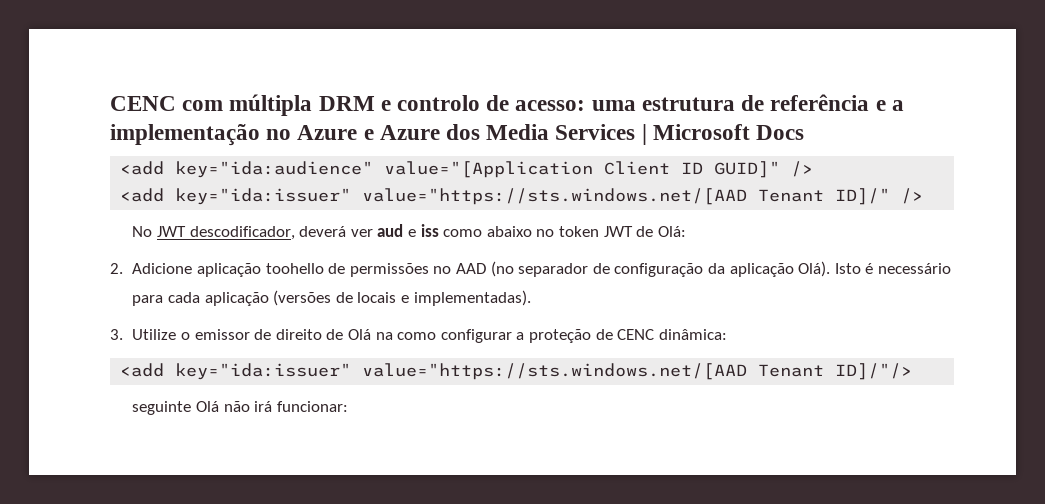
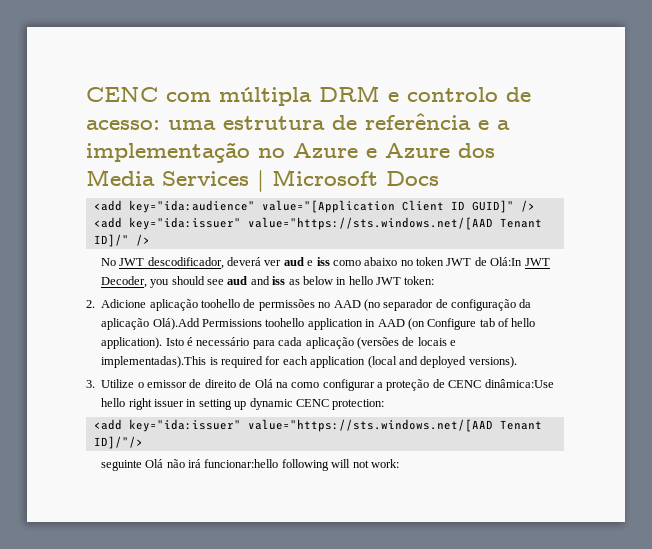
- No JWT descodificador, deverá ver aud e iss como abaixo no token JWT de Olá:
+ No JWT descodificador, deverá ver aud e iss como abaixo no token JWT de Olá:In JWT Decoder, you should see aud and iss as below in hello JWT token:
- 2. Adicione aplicação toohello de permissões no AAD (no separador de configuração da aplicação Olá).
+ 2. Adicione aplicação toohello de permissões no AAD (no separador de configuração da aplicação Olá).Add Permissions toohello application in AAD (on Configure tab of hello application).
- Isto é necessário para cada aplicação (versões de locais e implementadas).
+ Isto é necessário para cada aplicação (versões de locais e implementadas).This is required for each application (local and deployed versions).
- 3. Utilize o emissor de direito de Olá na como configurar a proteção de CENC dinâmica:
+ 3. Utilize o emissor de direito de Olá na como configurar a proteção de CENC dinâmica:Use hello right issuer in setting up dynamic CENC protection:
- seguinte Olá não irá funcionar:
+ seguinte Olá não irá funcionar:hello following will not work:

